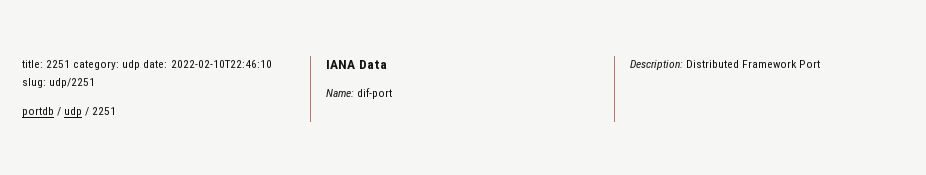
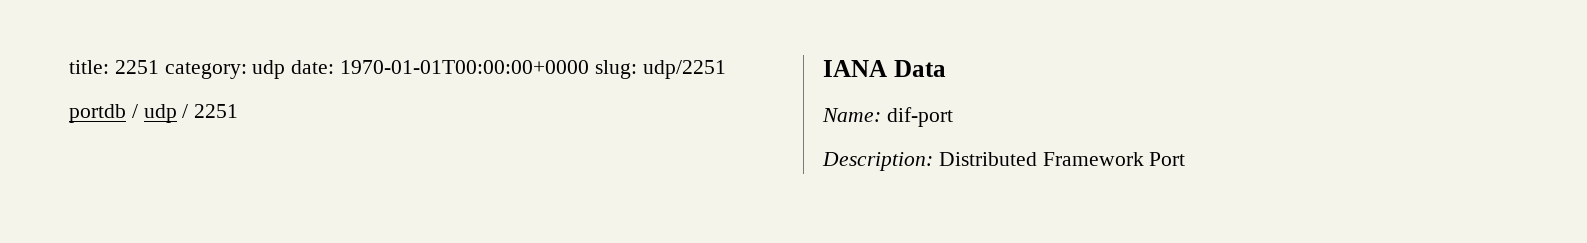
- title: 2251 category: udp date: 2022-02-10T22:46:10 slug: udp/2251
+ title: 2251 category: udp date: 1970-01-01T00:00:00+0000 slug: udp/2251

